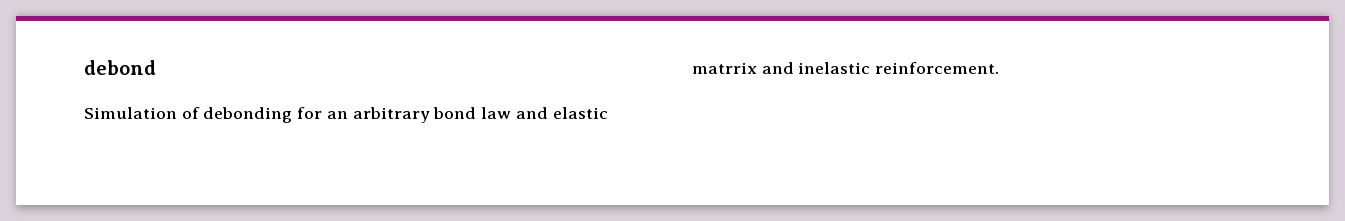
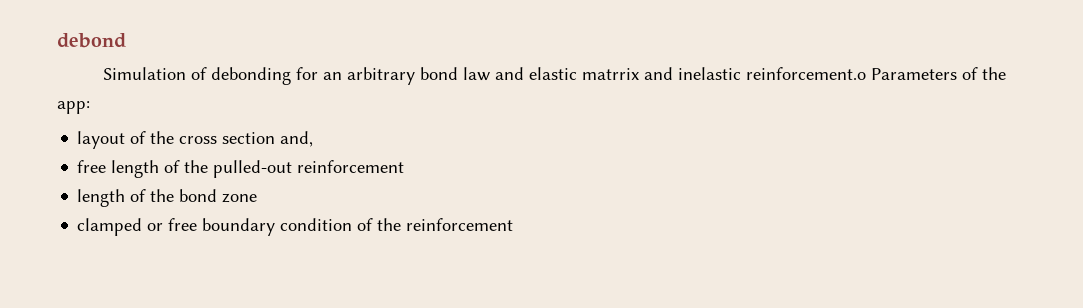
- Simulation of debonding for an arbitrary bond law and elastic matrrix and inelastic reinforcement.
+ Simulation of debonding for an arbitrary bond law and elastic matrrix and inelastic reinforcement.o Parameters of the app:
+ layout of the cross section and,
+ free length of the pulled-out reinforcement
+ length of the bond zone
+ clamped or free boundary condition of the reinforcement

